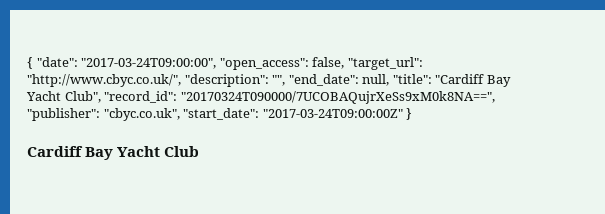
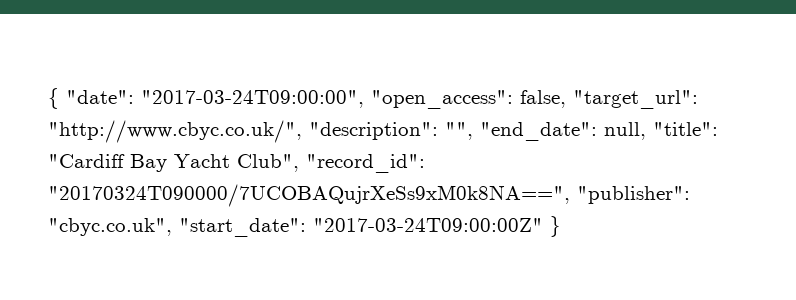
- Cardiff Bay Yacht Club

